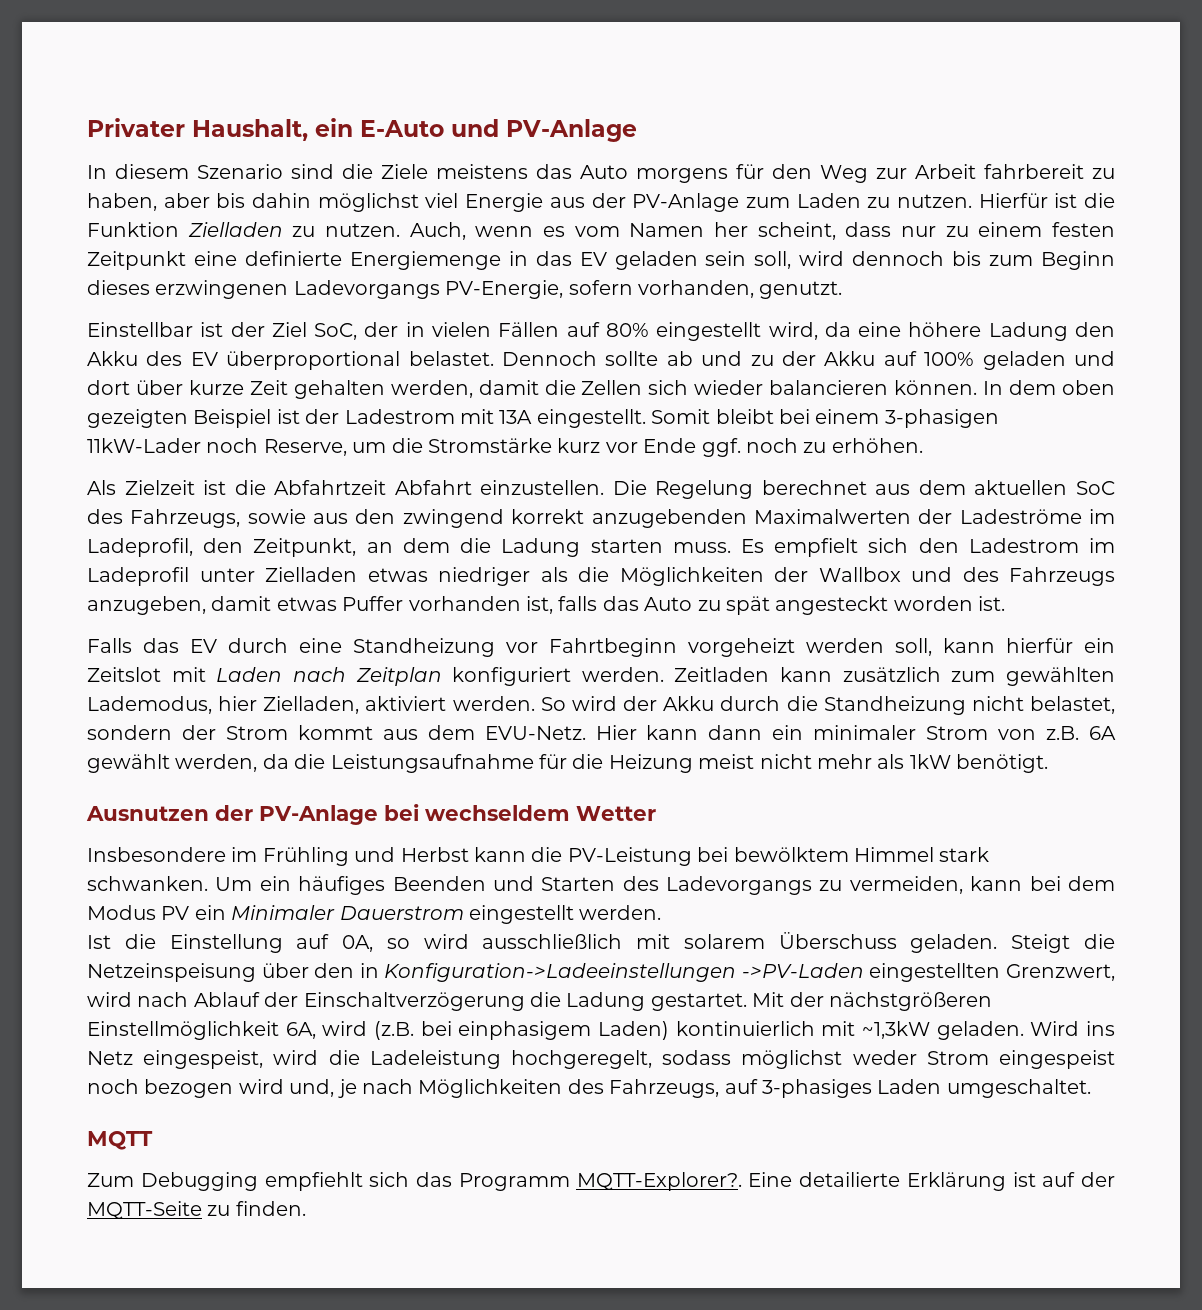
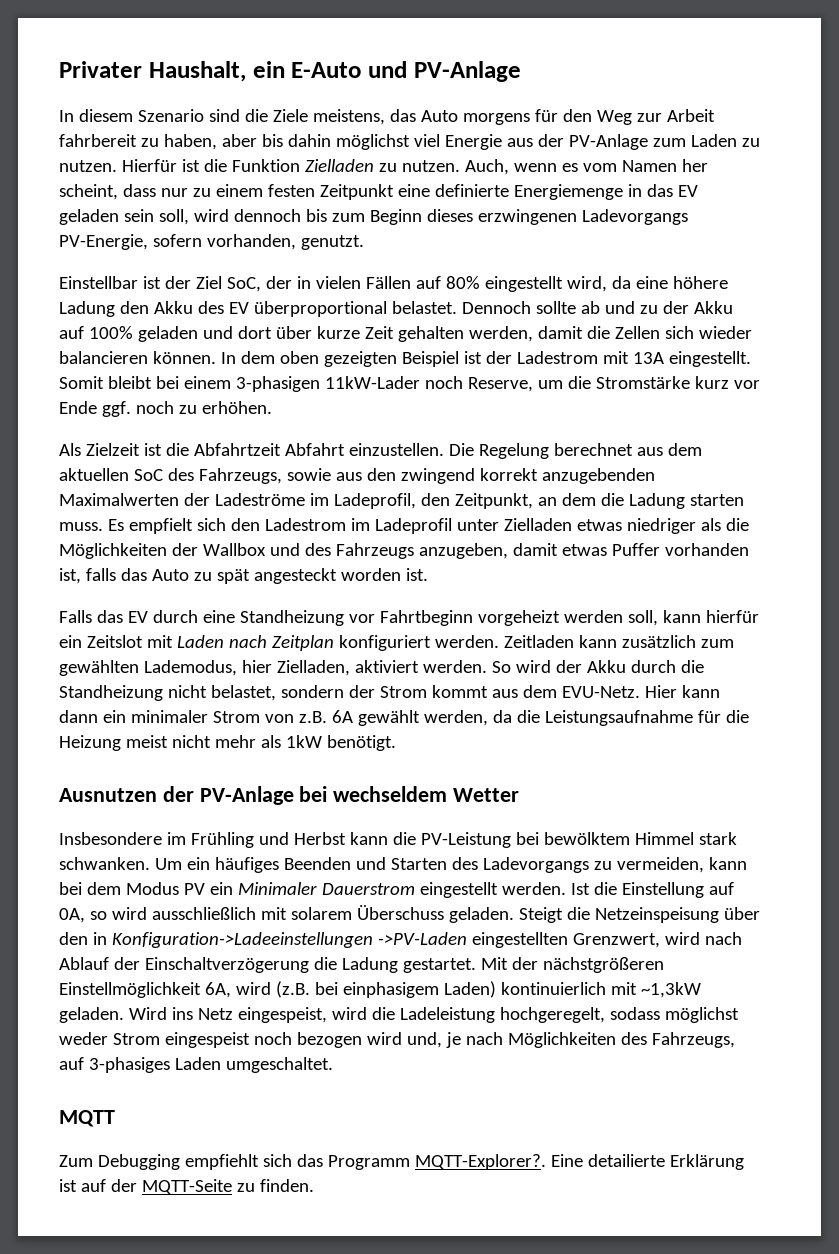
- In diesem Szenario sind die Ziele meistens das Auto morgens für den Weg zur Arbeit fahrbereit zu haben, aber bis dahin möglichst viel Energie aus der PV-Anlage zum Laden zu nutzen.
+ In diesem Szenario sind die Ziele meistens, das Auto morgens für den Weg zur Arbeit fahrbereit zu haben, aber bis dahin möglichst viel Energie aus der PV-Anlage zum Laden zu nutzen.
- Um ein häufiges Beenden und Starten des Ladevorgangs zu vermeiden, kann bei dem Modus PV ein Minimaler Dauerstrom eingestellt werden.
- Ist die Einstellung auf 0A, so wird ausschließlich mit solarem Überschuss geladen.
+ Um ein häufiges Beenden und Starten des Ladevorgangs zu vermeiden, kann bei dem Modus PV ein Minimaler Dauerstrom eingestellt werden. Ist die Einstellung auf 0A, so wird ausschließlich mit solarem Überschuss geladen.

